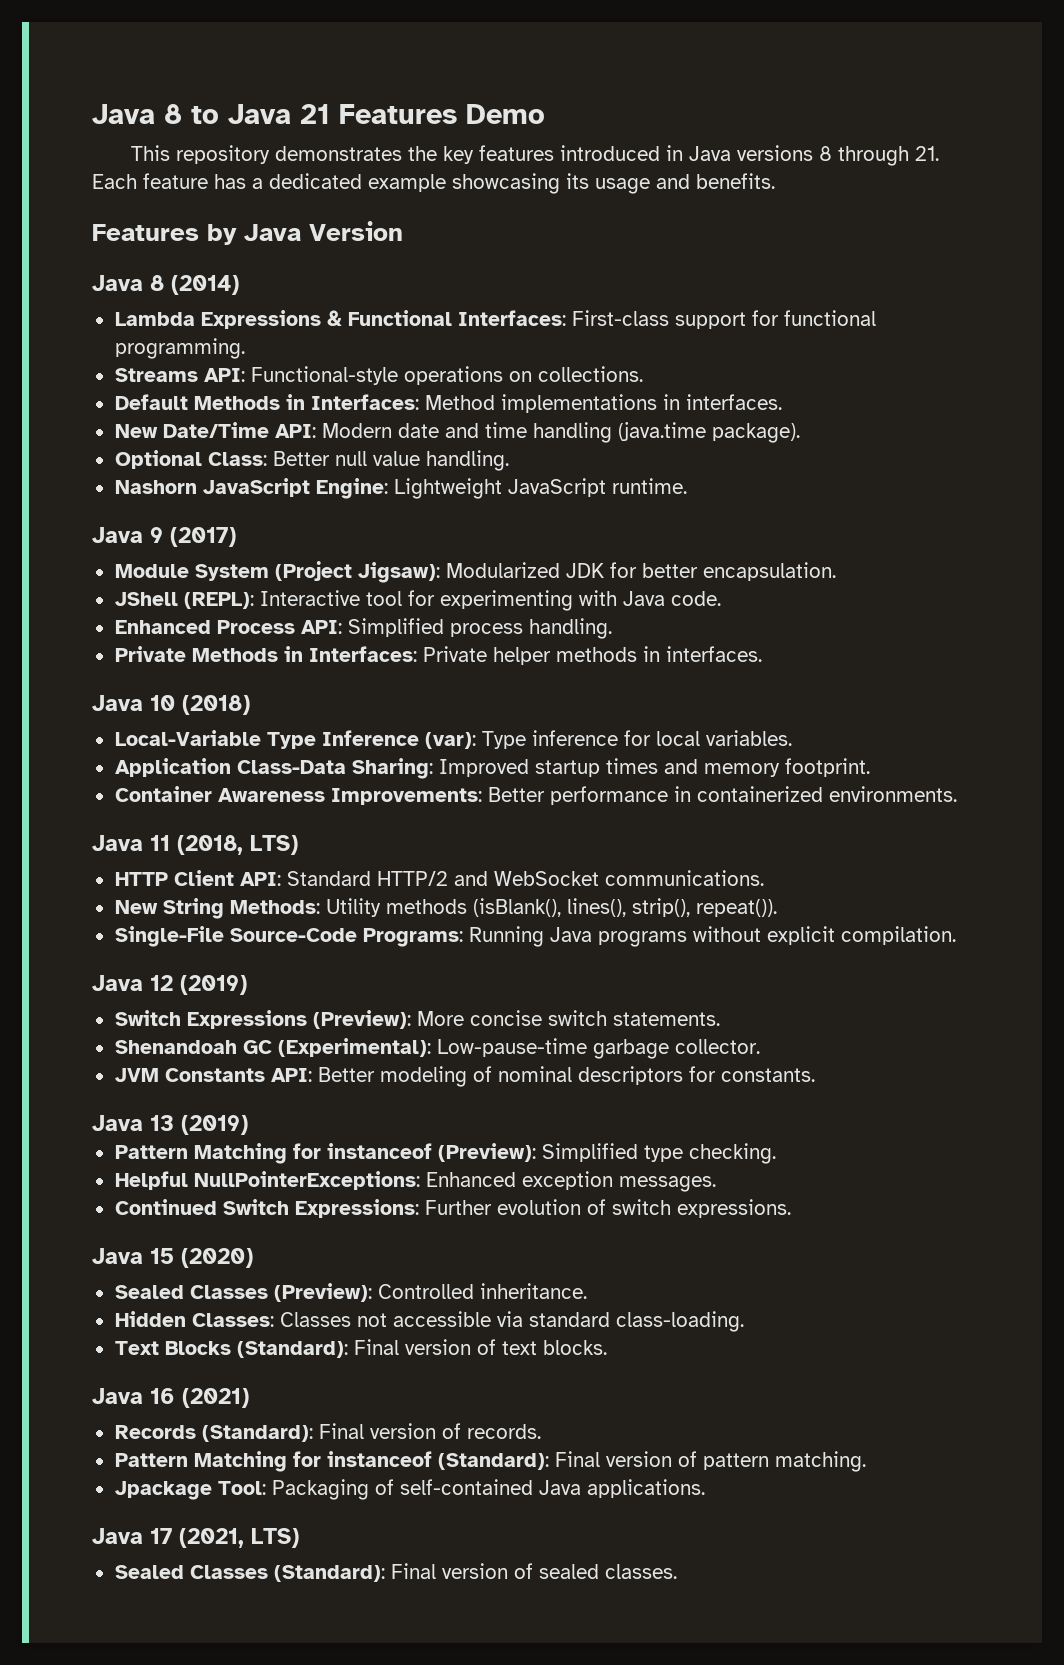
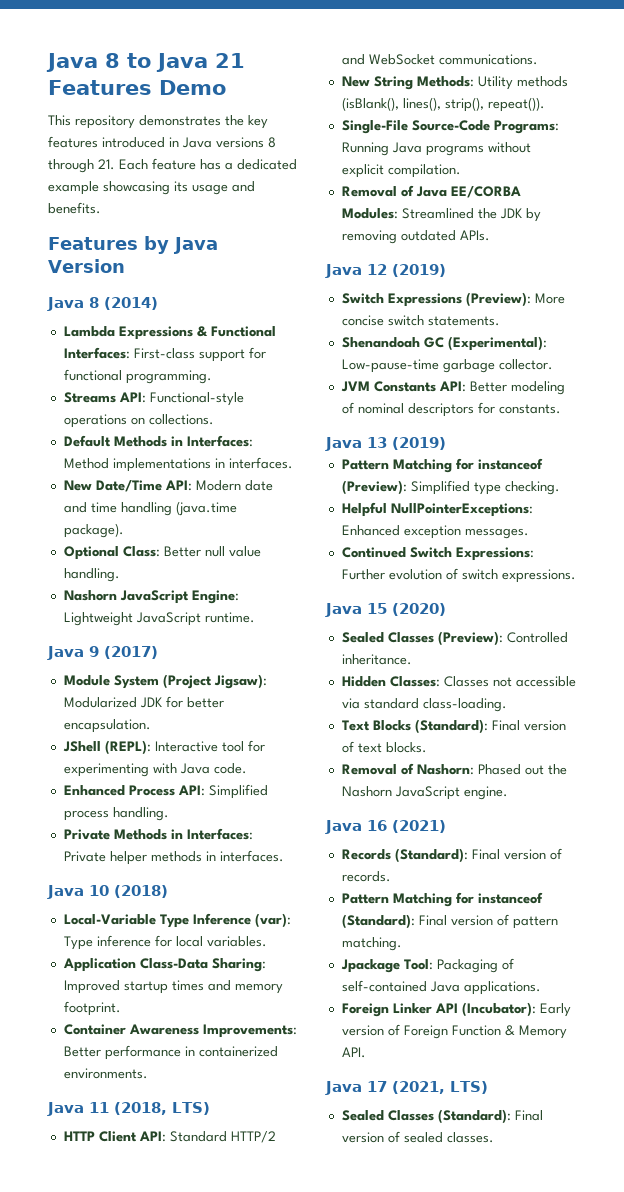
+ Removal of Java EE/CORBA Modules: Streamlined the JDK by removing outdated APIs.
+ Removal of Nashorn: Phased out the Nashorn JavaScript engine.
+ Foreign Linker API (Incubator): Early version of Foreign Function & Memory API.

